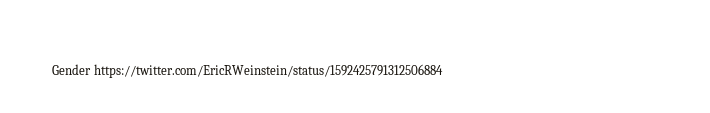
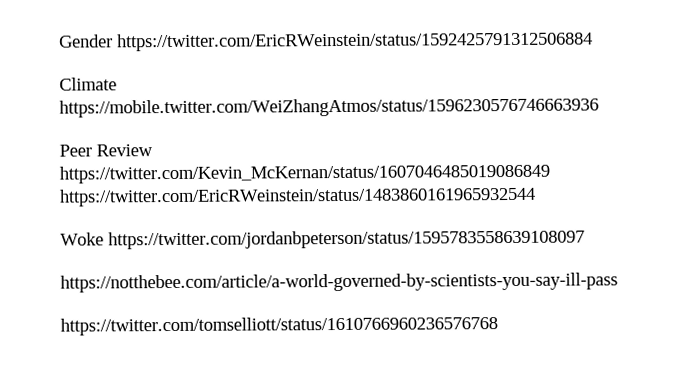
+ Climate https://mobile.twitter.com/WeiZhangAtmos/status/1596230576746663936
+ Peer Review https://twitter.com/Kevin_McKernan/status/1607046485019086849 https://twitter.com/EricRWeinstein/status/1483860161965932544
+ Woke https://twitter.com/jordanbpeterson/status/1595783558639108097
+ https://notthebee.com/article/a-world-governed-by-scientists-you-say-ill-pass
+ https://twitter.com/tomselliott/status/1610766960236576768

